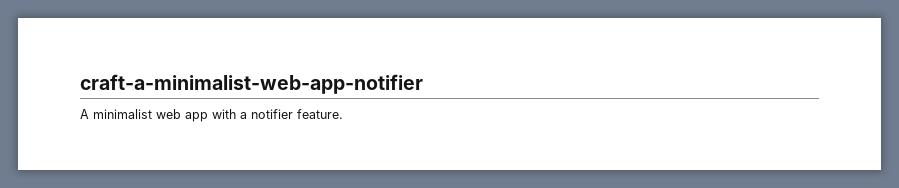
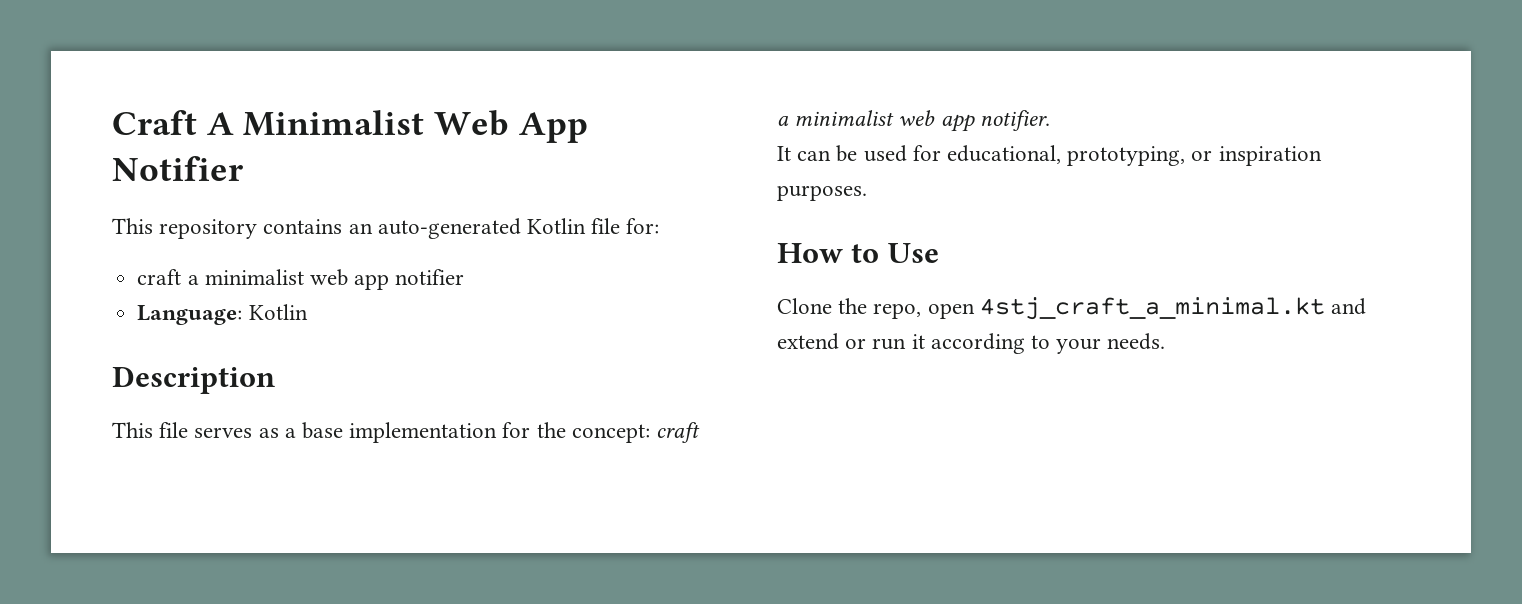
- craft-a-minimalist-web-app-notifier
- A minimalist web app with a notifier feature.
+ Craft A Minimalist Web App Notifier
+ This repository contains an auto-generated Kotlin file for:
+ craft a minimalist web app notifier
+ Language: Kotlin
+ Description
+ This file serves as a base implementation for the concept: craft a minimalist web app notifier.
+ It can be used for educational, prototyping, or inspiration purposes.
+ How to Use
+ Clone the repo, open 4stj_craft_a_minimal.kt and extend or run it according to your needs.

